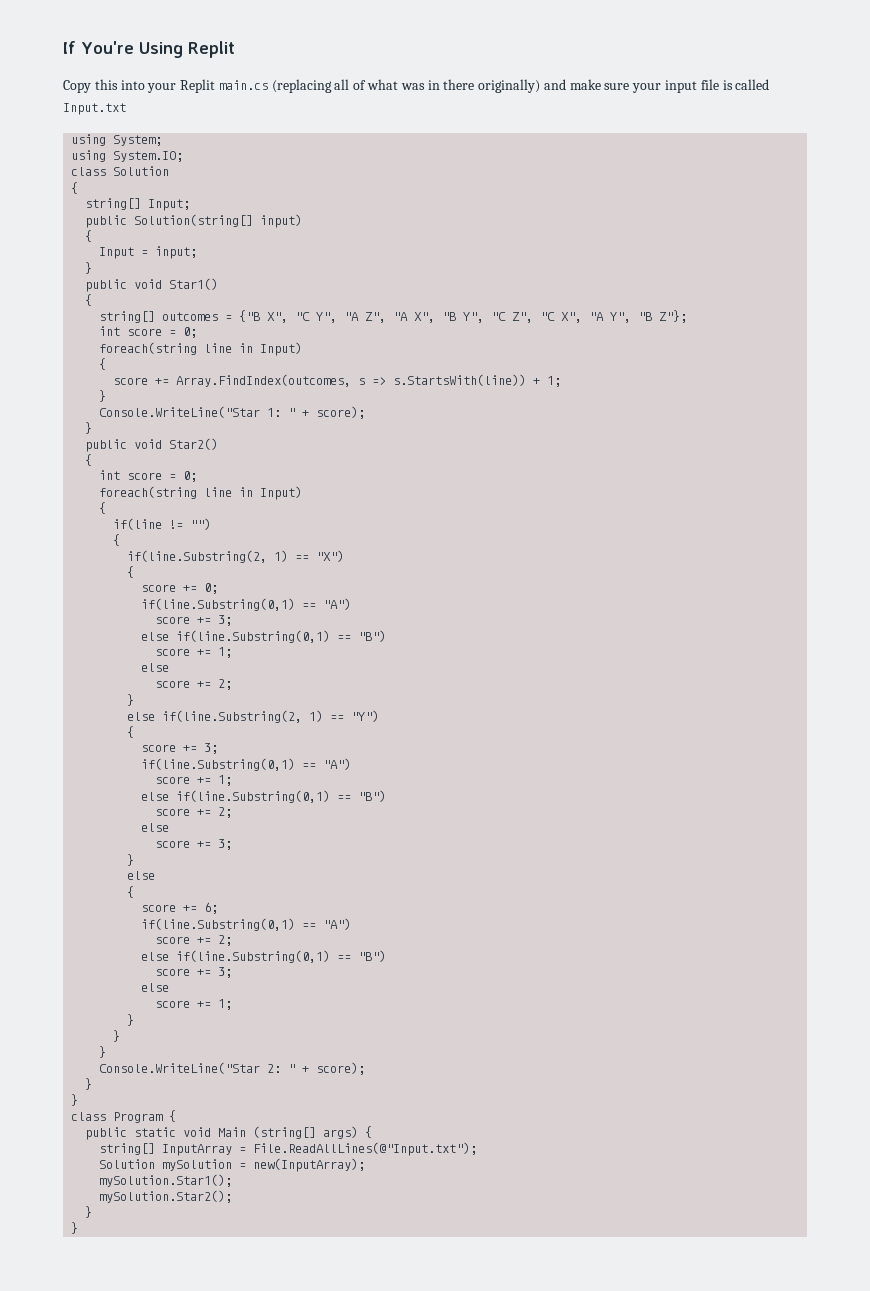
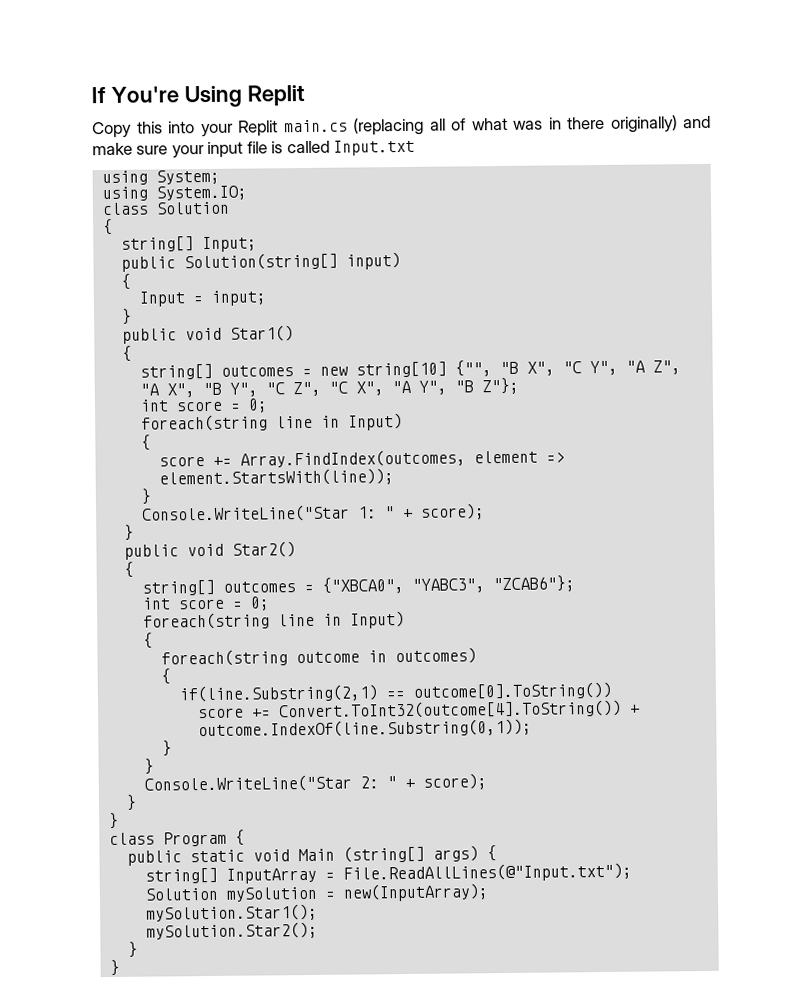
- string[] outcomes = {"B X", "C Y", "A Z", "A X", "B Y", "C Z", "C X", "A Y", "B Z"};
+ string[] outcomes = new string[10] {"", "B X", "C Y", "A Z", "A X", "B Y", "C Z", "C X", "A Y", "B Z"};
- score += Array.FindIndex(outcomes, s => s.StartsWith(line)) + 1;
+ score += Array.FindIndex(outcomes, element => element.StartsWith(line));
  public void Star2()
  {
+ string[] outcomes = {"XBCA0", "YABC3", "ZCAB6"};
  int score = 0;
  foreach(string line in Input)
  {
- if(line != "")
+ foreach(string outcome in outcomes)
  {
- if(line.Substring(2, 1) == "X")
- {
- score += 0;
- if(line.Substring(0,1) == "A")
- score += 3;
- else if(line.Substring(0,1) == "B")
- score += 1;
- else
- score += 2;
- }
- else if(line.Substring(2, 1) == "Y")
- {
- score += 3;
- if(line.Substring(0,1) == "A")
- score += 1;
- else if(line.Substring(0,1) == "B")
- score += 2;
- else
- score += 3;
- }
- else
- {
- score += 6;
- if(line.Substring(0,1) == "A")
- score += 2;
- else if(line.Substring(0,1) == "B")
- score += 3;
- else
- score += 1;
- }
+ if(line.Substring(2,1) == outcome[0].ToString())
+ score += Convert.ToInt32(outcome[4].ToString()) + outcome.IndexOf(line.Substring(0,1));

